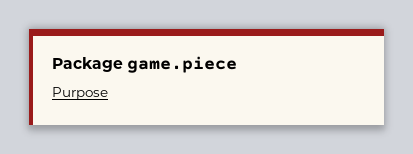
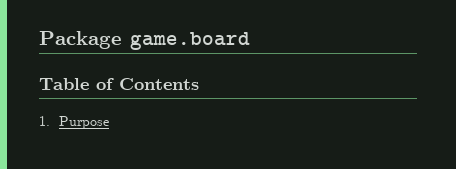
- Package game.piece
- Purpose
+ Package game.board
+ Table of Contents
+ 1. Purpose

